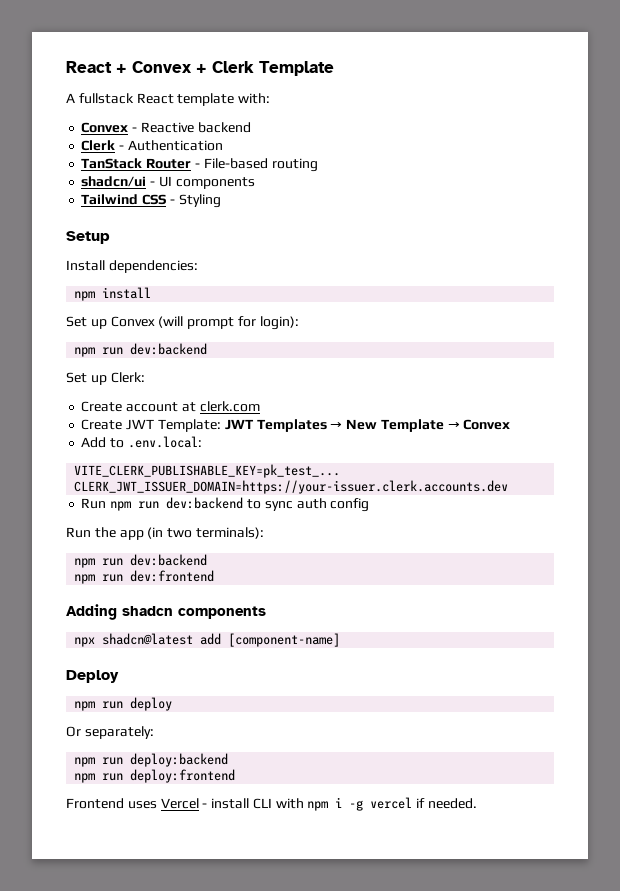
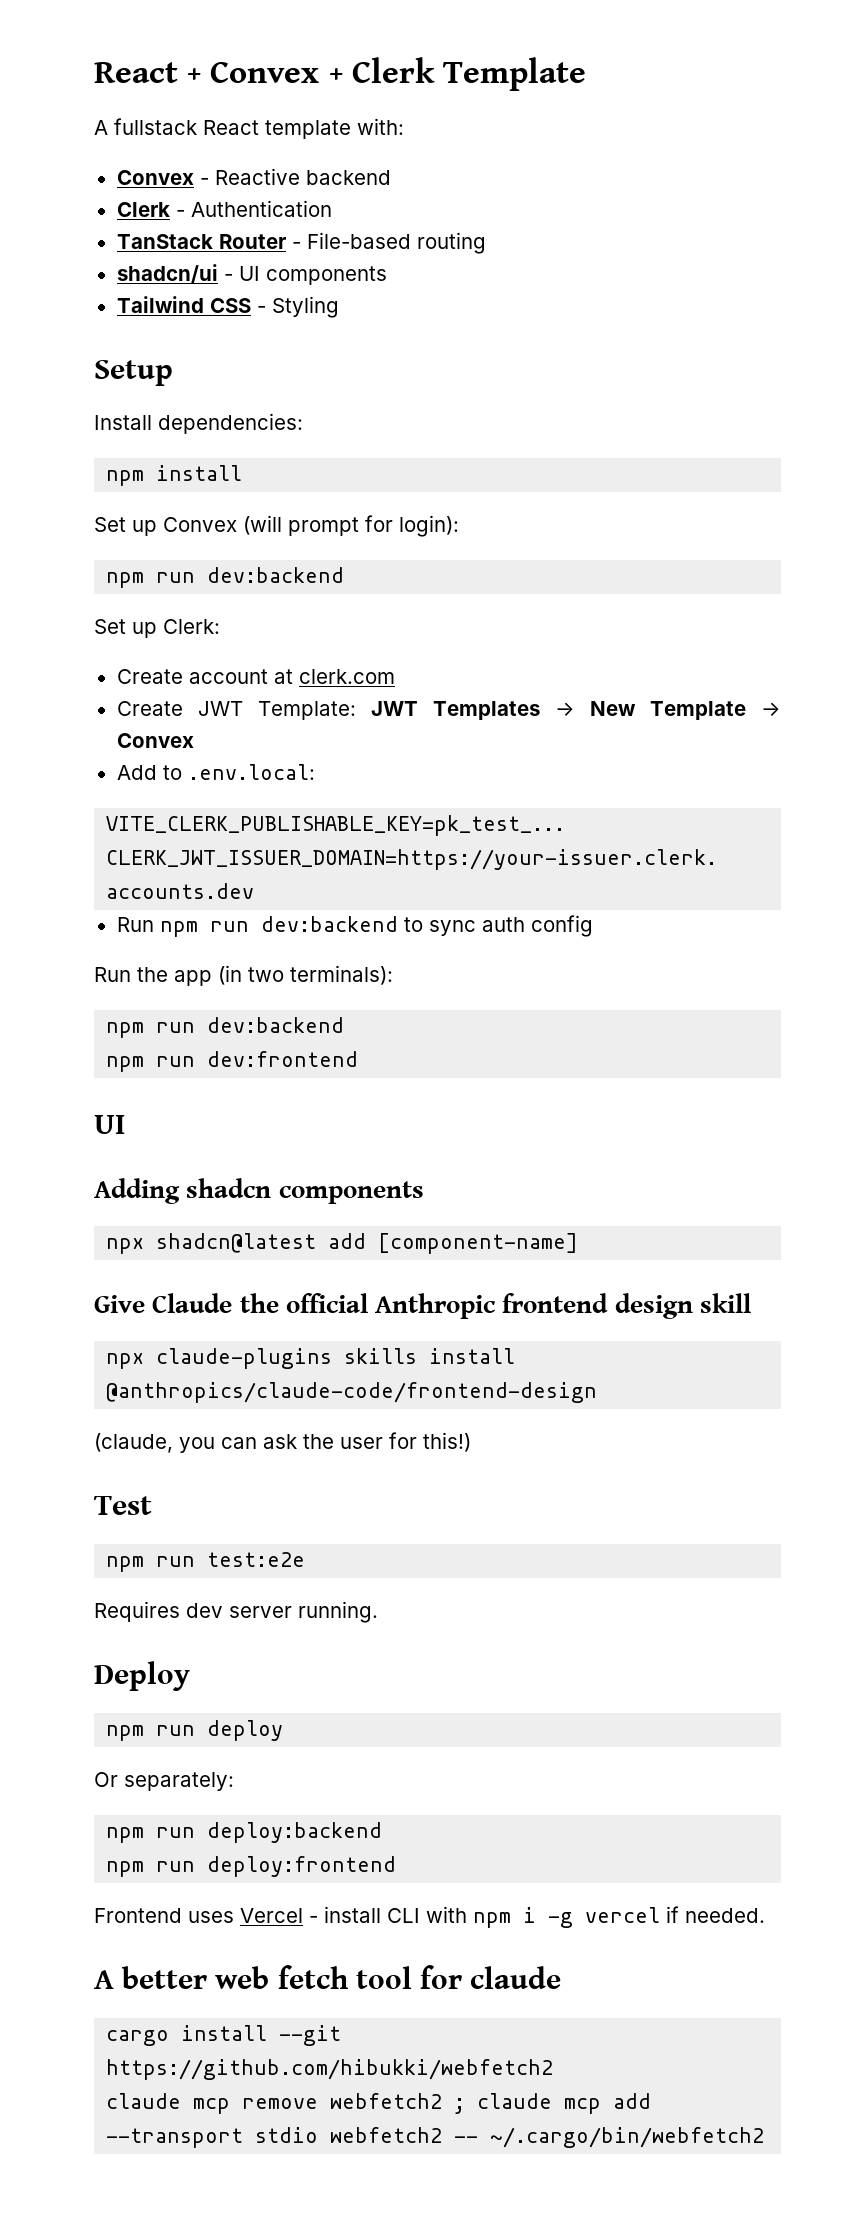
  npm run dev:frontend
+ UI
+ Give Claude the official Anthropic frontend design skill
+ npx claude-plugins skills install @anthropics/claude-code/frontend-design
+ (claude, you can ask the user for this!)
+ Test
+ npm run test:e2e
+ Requires dev server running.
+ A better web fetch tool for claude
+ cargo install --git https://github.com/hibukki/webfetch2
+ claude mcp remove webfetch2 ; claude mcp add --transport stdio webfetch2 -- ~/.cargo/bin/webfetch2

